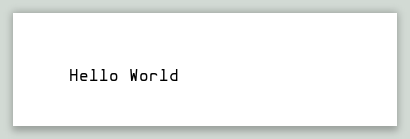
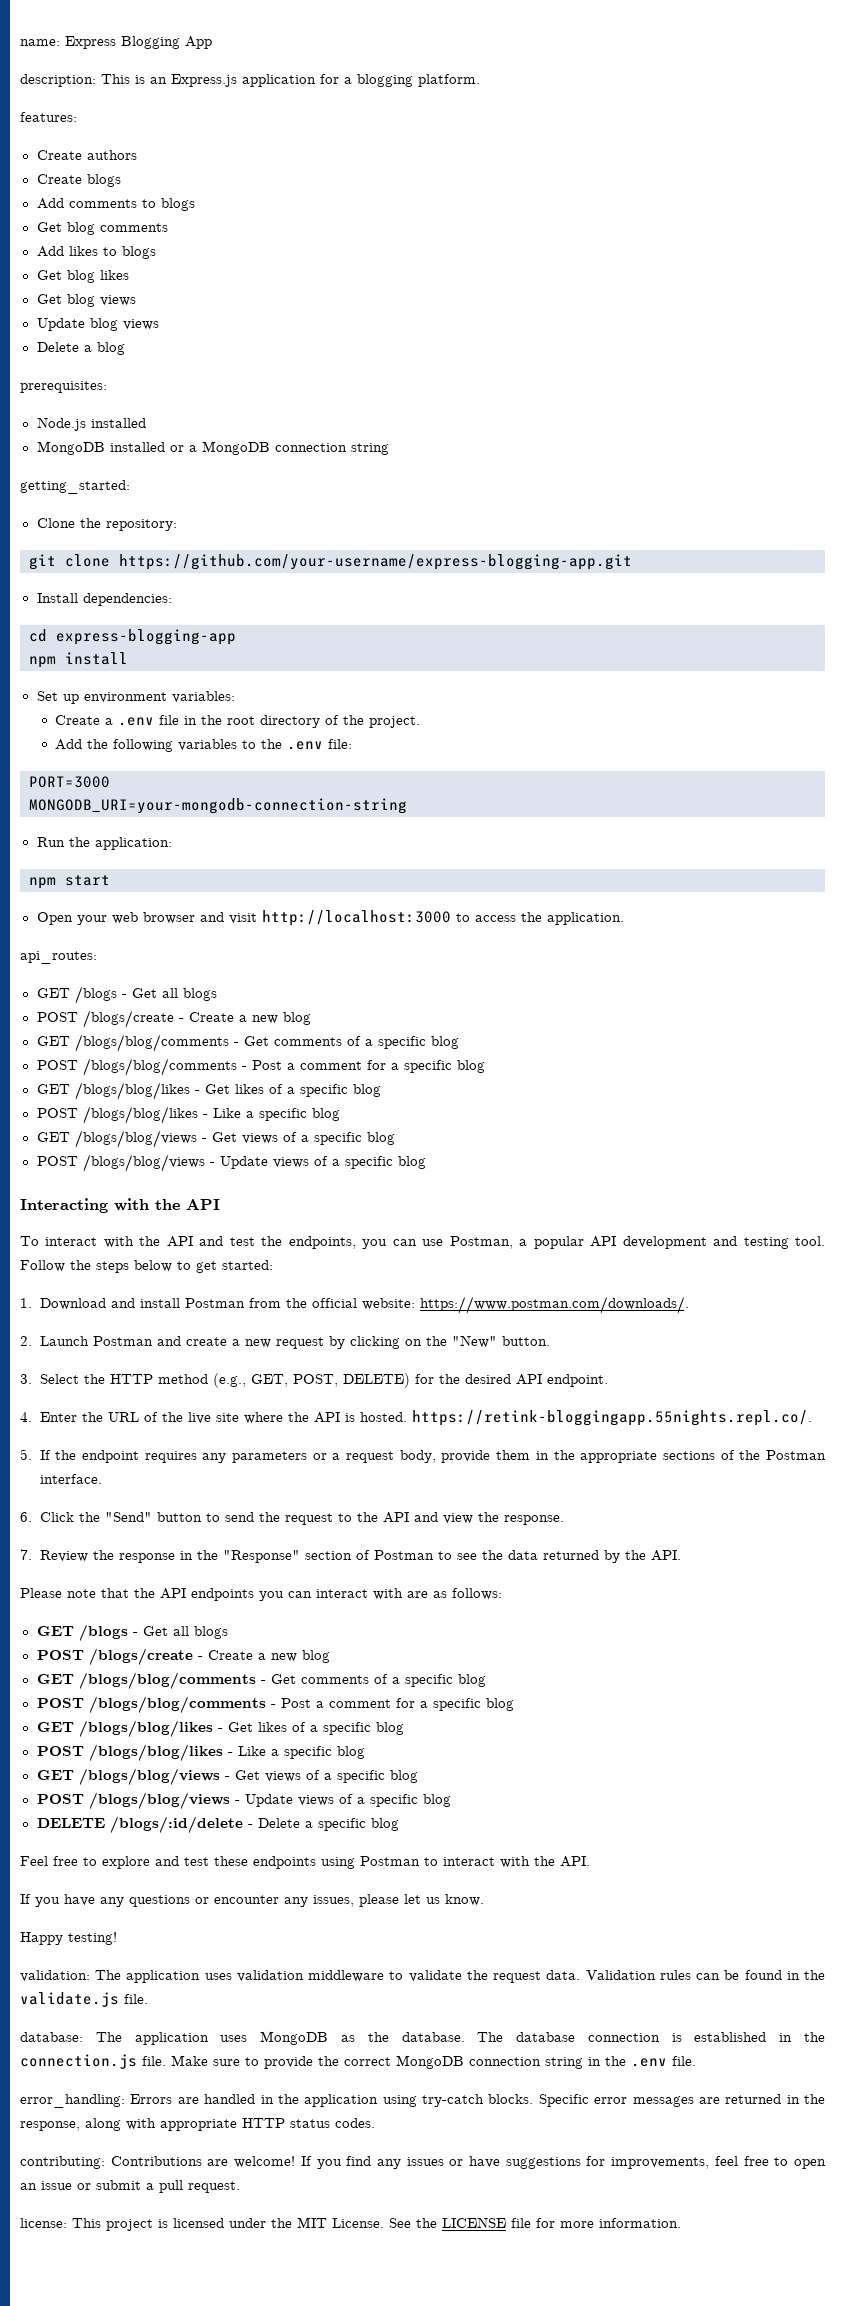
- Hello World
+ name: Express Blogging App
+ description: This is an Express.js application for a blogging platform.
+ features:
+ Create authors
+ Create blogs
+ Add comments to blogs
+ Get blog comments
+ Add likes to blogs
+ Get blog likes
+ Get blog views
+ Update blog views
+ Delete a blog
+ prerequisites:
+ Node.js installed
+ MongoDB installed or a MongoDB connection string
+ getting_started:
+ Clone the repository:
+ git clone https://github.com/your-username/express-blogging-app.git
+ Install dependencies:
+ cd express-blogging-app
+ npm install
+ Set up environment variables:
+ Create a .env file in the root directory of the project.
+ Add the following variables to the .env file:
+ PORT=3000
+ MONGODB_URI=your-mongodb-connection-string
+ Run the application:
+ npm start
+ Open your web browser and visit http://localhost:3000 to access the application.
+ api_routes:
+ GET /blogs - Get all blogs
+ POST /blogs/create - Create a new blog
+ GET /blogs/blog/comments - Get comments of a specific blog
+ POST /blogs/blog/comments - Post a comment for a specific blog
+ GET /blogs/blog/likes - Get likes of a specific blog
+ POST /blogs/blog/likes - Like a specific blog
+ GET /blogs/blog/views - Get views of a specific blog
+ POST /blogs/blog/views - Update views of a specific blog
+ Interacting with the API
+ To interact with the API and test the endpoints, you can use Postman, a popular API development and testing tool. Follow the steps below to get started:
+ 1. Download and install Postman from the official website: https://www.postman.com/downloads/.
+ 2. Launch Postman and create a new request by clicking on the "New" button.
+ 3. Select the HTTP method (e.g., GET, POST, DELETE) for the desired API endpoint.
+ 4. Enter the URL of the live site where the API is hosted. https://retink-bloggingapp.55nights.repl.co/.
+ 5. If the endpoint requires any parameters or a request body, provide them in the appropriate sections of the Postman interface.
+ 6. Click the "Send" button to send the request to the API and view the response.
+ 7. Review the response in the "Response" section of Postman to see the data returned by the API.
+ Please note that the API endpoints you can interact with are as follows:
+ GET /blogs - Get all blogs
+ POST /blogs/create - Create a new blog
+ GET /blogs/blog/comments - Get comments of a specific blog
+ POST /blogs/blog/comments - Post a comment for a specific blog
+ GET /blogs/blog/likes - Get likes of a specific blog
+ POST /blogs/blog/likes - Like a specific blog
+ GET /blogs/blog/views - Get views of a specific blog
+ POST /blogs/blog/views - Update views of a specific blog
+ DELETE /blogs/:id/delete - Delete a specific blog
+ Feel free to explore and test these endpoints using Postman to interact with the API.
+ If you have any questions or encounter any issues, please let us know.
+ Happy testing!
+ validation: The application uses validation middleware to validate the request data. Validation rules can be found in the validate.js file.
+ database: The application uses MongoDB as the database. The database connection is established in the connection.js file. Make sure to provide the correct MongoDB connection string in the .env file.
+ error_handling: Errors are handled in the application using try-catch blocks. Specific error messages are returned in the response, along with appropriate HTTP status codes.
+ contributing: Contributions are welcome! If you find any issues or have suggestions for improvements, feel free to open an issue or submit a pull request.
+ license: This project is licensed under the MIT License. See the LICENSE file for more information.

